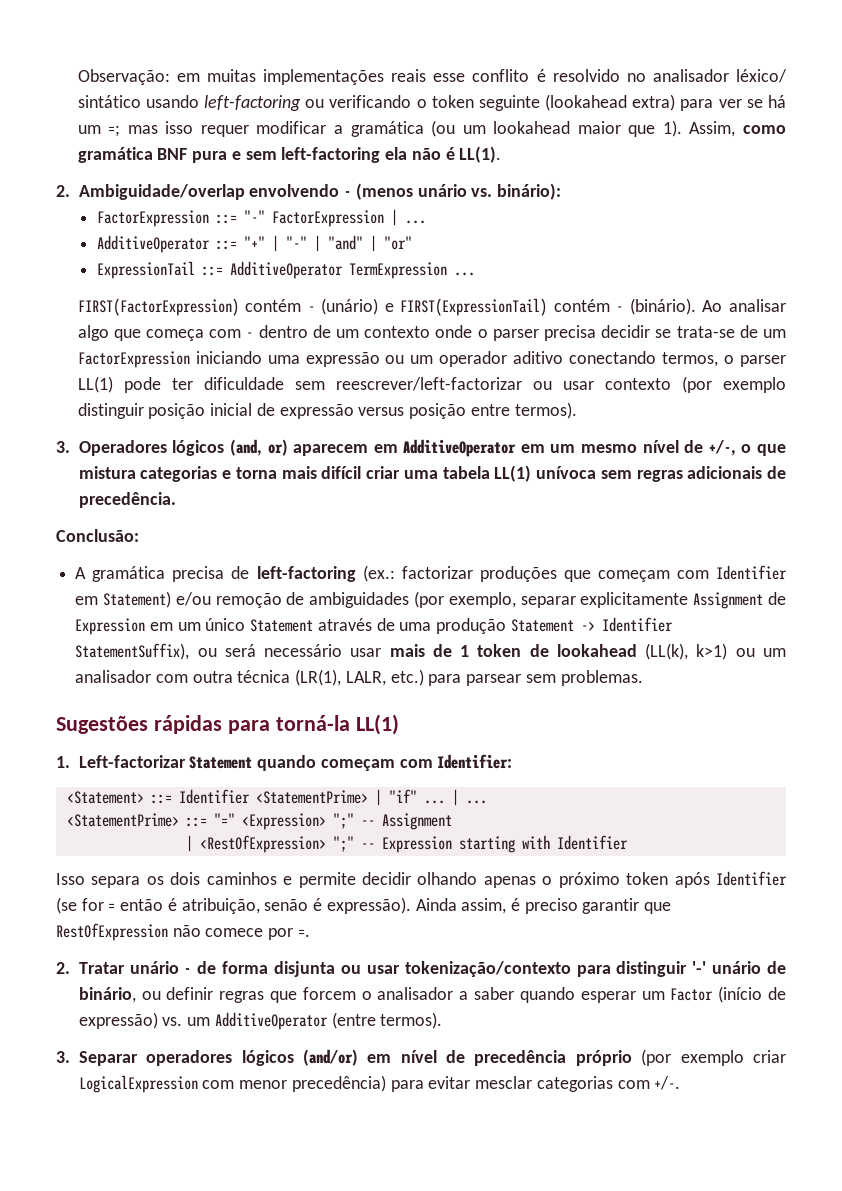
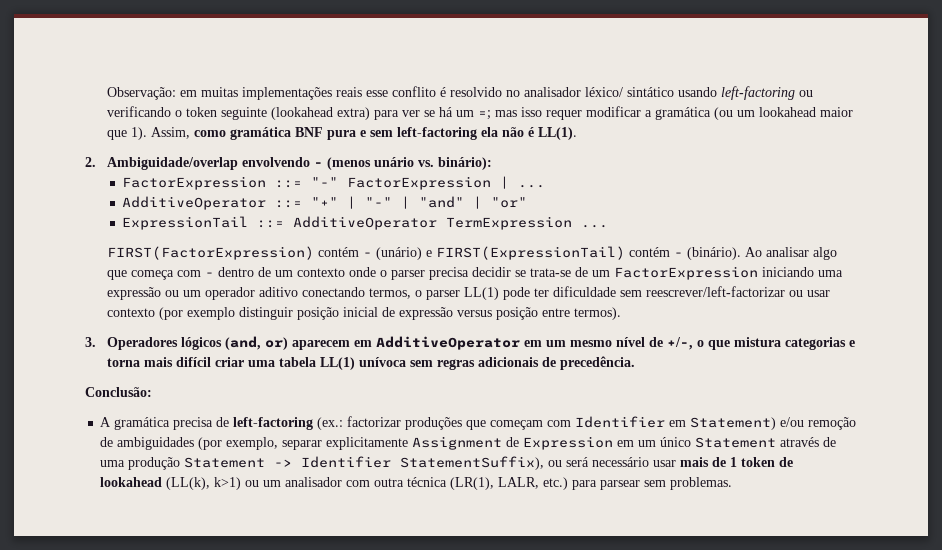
- Sugestões rápidas para torná-la LL(1)
- 1. Left-factorizar Statement quando começam com Identifier:
- <Statement> ::= Identifier <StatementPrime> | "if" ... | ...
- <StatementPrime> ::= "=" <Expression> ";" -- Assignment
- | <RestOfExpression> ";" -- Expression starting with Identifier
- Isso separa os dois caminhos e permite decidir olhando apenas o próximo token após Identifier (se for = então é atribuição, senão é expressão). Ainda assim, é preciso garantir que RestOfExpression não comece por =.
- 2. Tratar unário - de forma disjunta ou usar tokenização/contexto para distinguir '-' unário de binário, ou definir regras que forcem o analisador a saber quando esperar um Factor (início de expressão) vs. um AdditiveOperator (entre termos).
- 3. Separar operadores lógicos (and/or) em nível de precedência próprio (por exemplo criar LogicalExpression com menor precedência) para evitar mesclar categorias com +/-.

